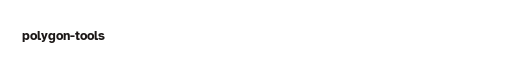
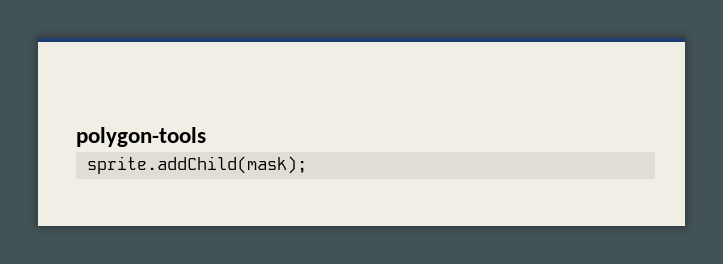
+ sprite.addChild(mask);

